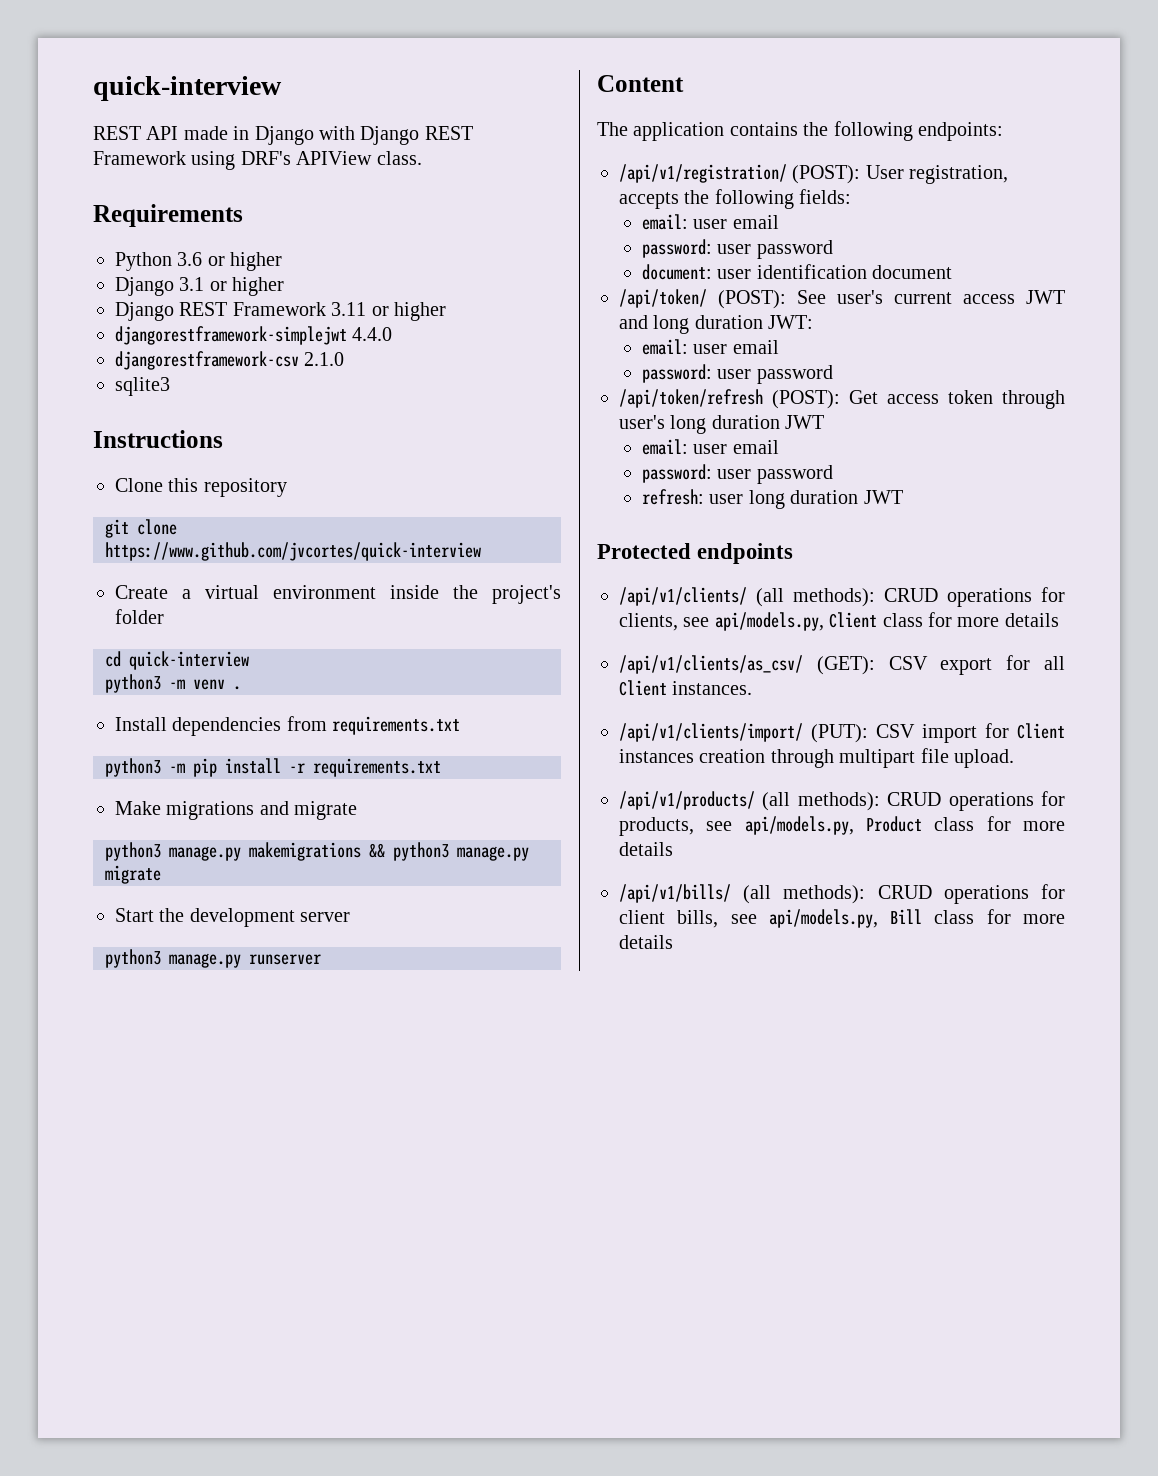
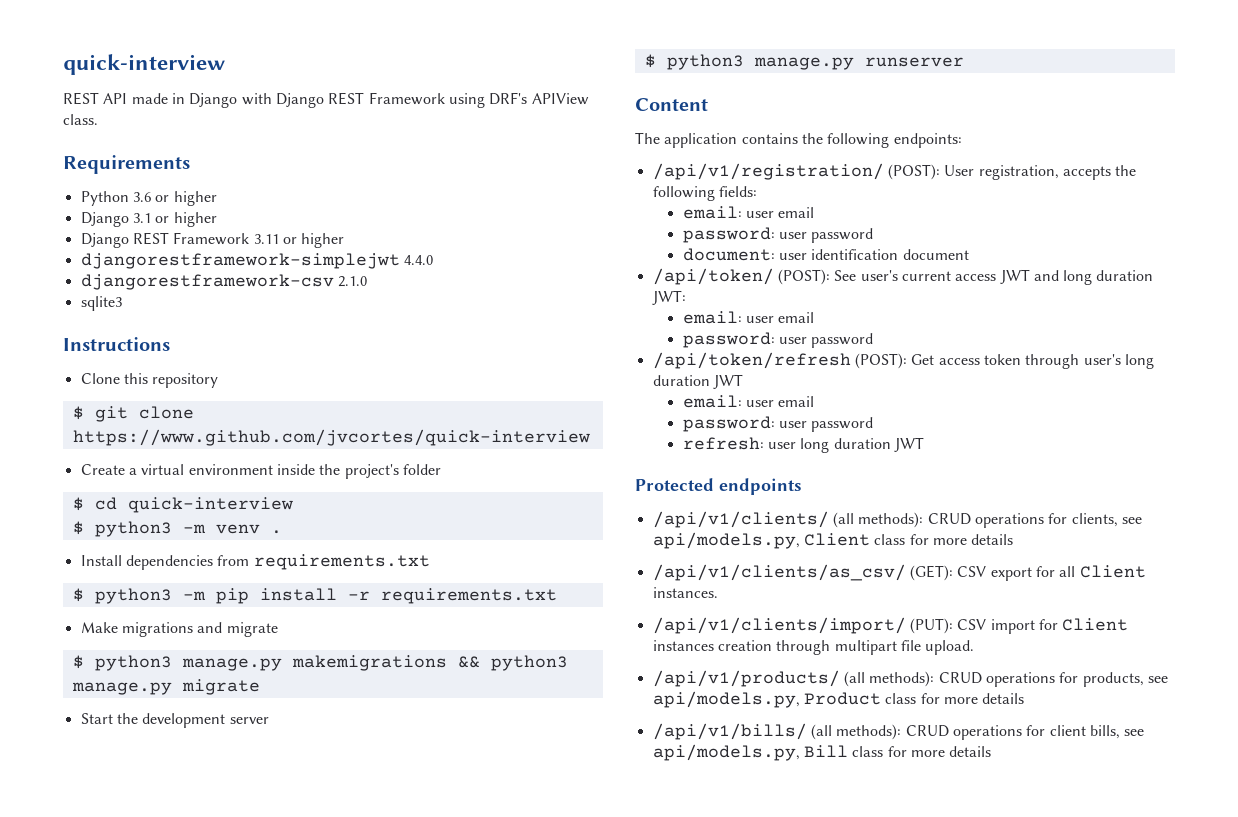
- git clone https://www.github.com/jvcortes/quick-interview
+ $ git clone https://www.github.com/jvcortes/quick-interview
- cd quick-interview
+ $ cd quick-interview
- python3 -m venv .
+ $ python3 -m venv .
- python3 -m pip install -r requirements.txt
+ $ python3 -m pip install -r requirements.txt
- python3 manage.py makemigrations && python3 manage.py migrate
+ $ python3 manage.py makemigrations && python3 manage.py migrate
- python3 manage.py runserver
+ $ python3 manage.py runserver

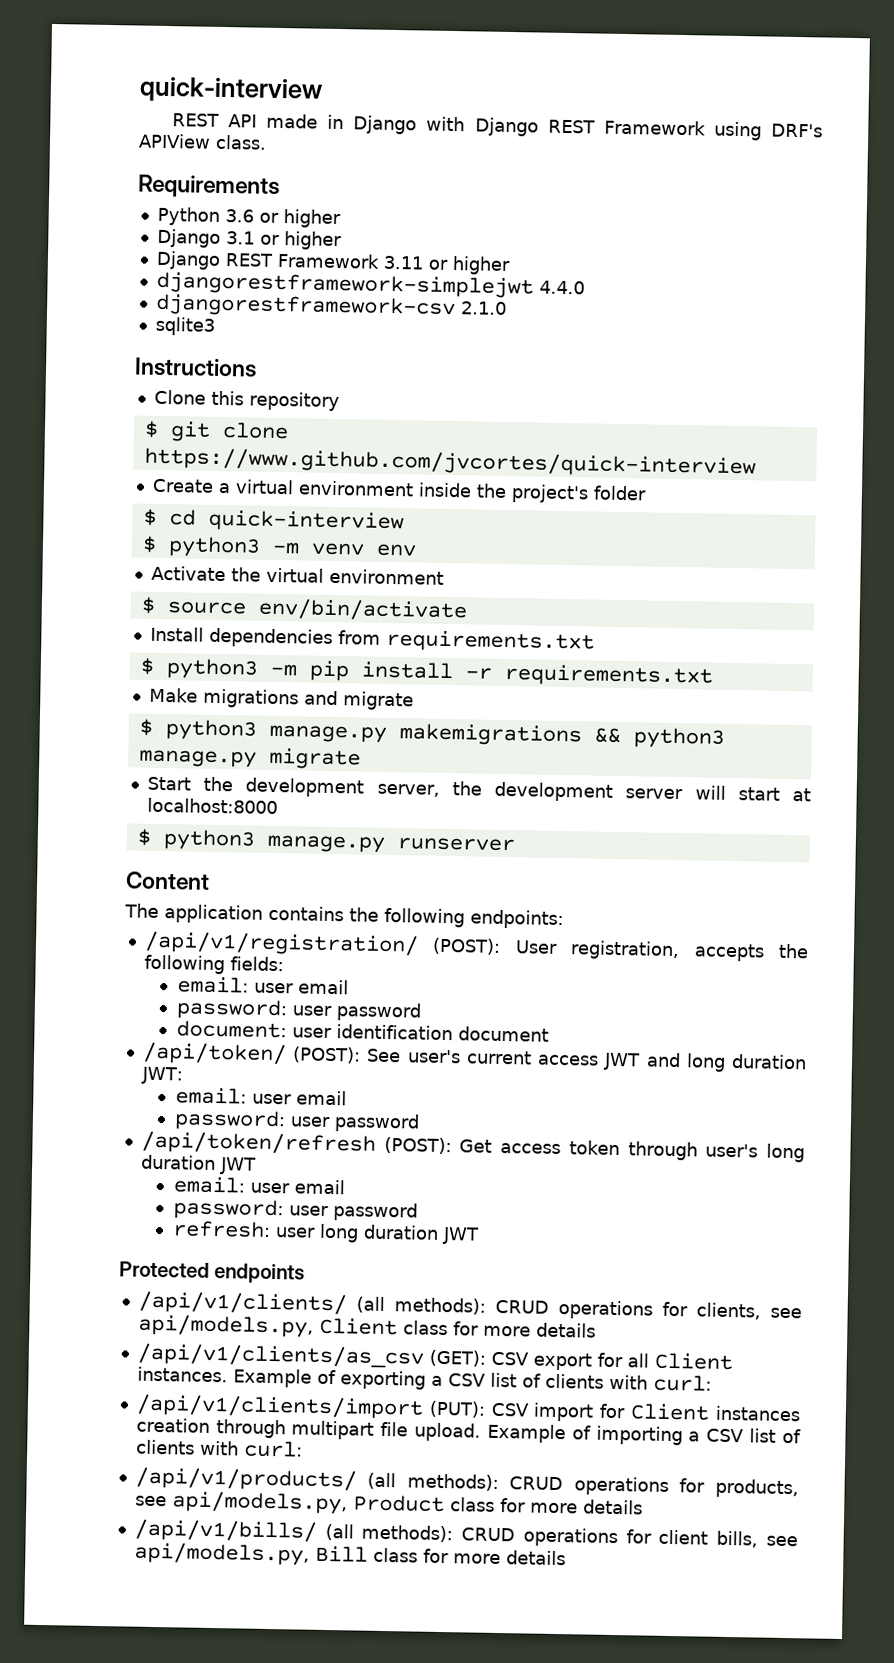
- $ python3 -m venv .
+ $ python3 -m venv env
+ Activate the virtual environment
+ $ source env/bin/activate
- Start the development server
+ Start the development server, the development server will start at localhost:8000
- /api/v1/clients/as_csv/ (GET): CSV export for all Client instances.
- /api/v1/clients/import/ (PUT): CSV import for Client instances creation through multipart file upload.
+ /api/v1/clients/as_csv (GET): CSV export for all Client instances. Example of exporting a CSV list of clients with curl:
+ /api/v1/clients/import (PUT): CSV import for Client instances creation through multipart file upload. Example of importing a CSV list of clients with curl:

